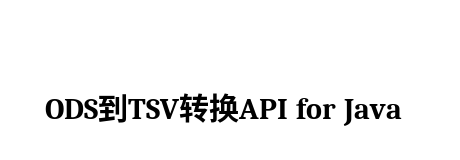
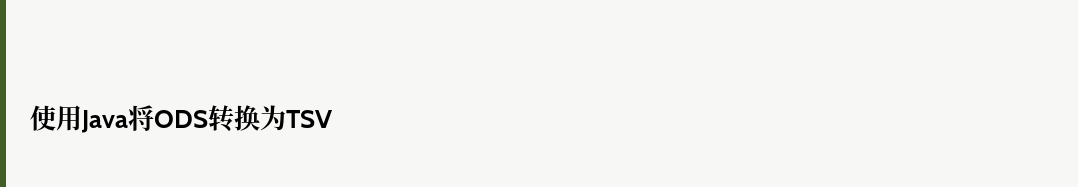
- ODS到TSV转换API for Java
+ 使用Java将ODS转换为TSV

